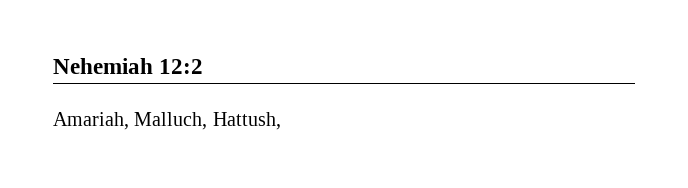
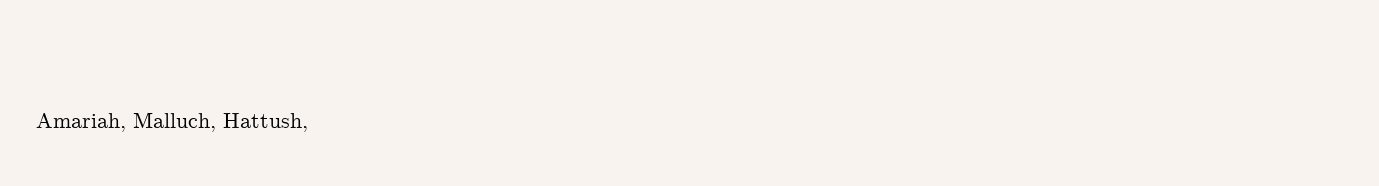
- Nehemiah 12:2

